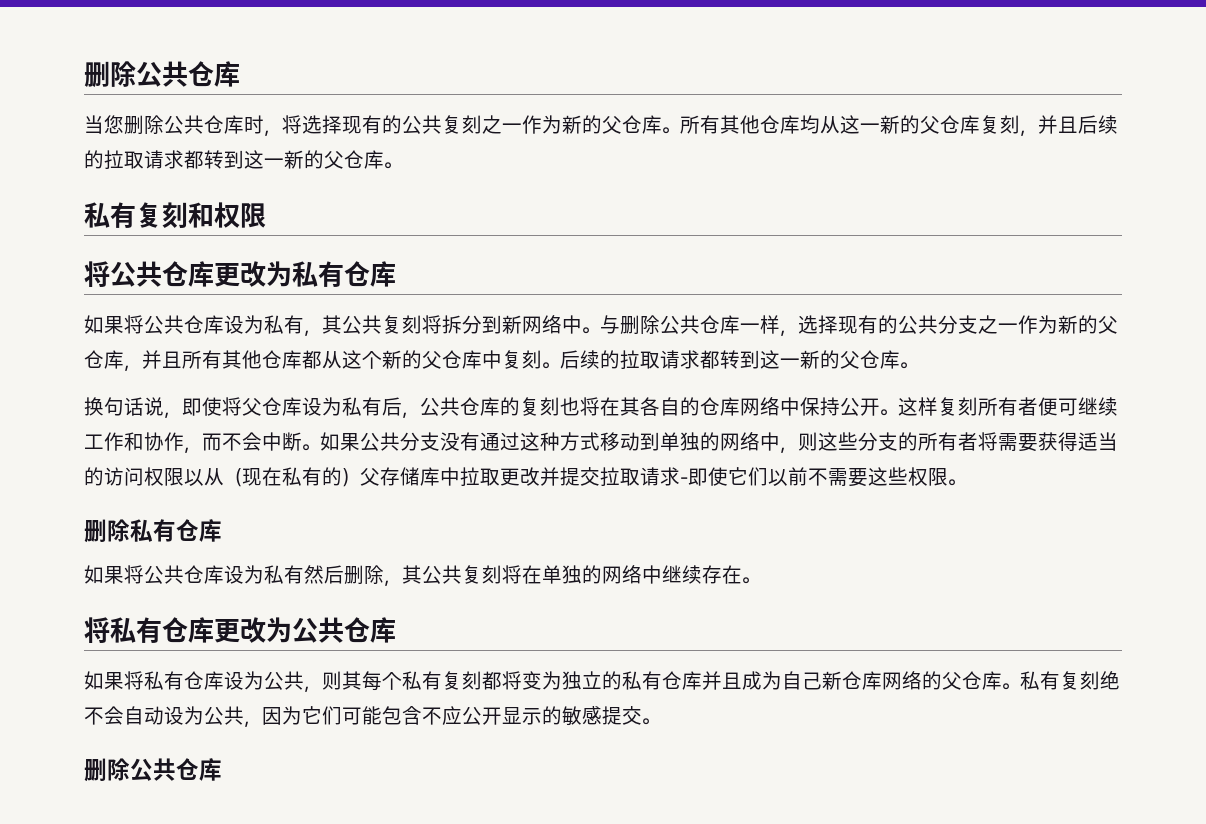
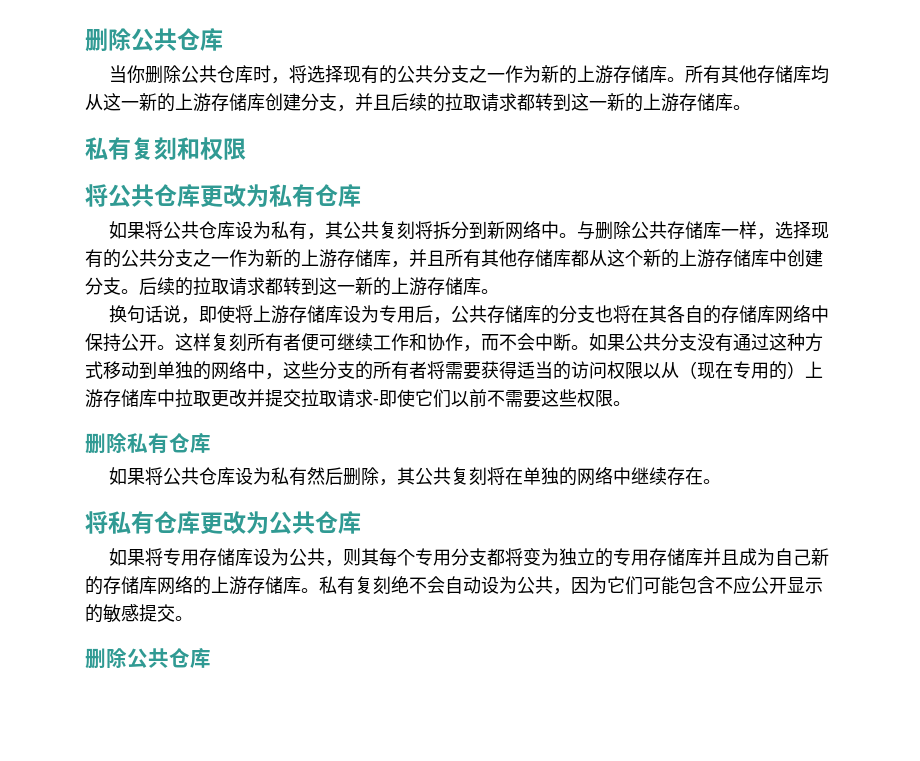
- 当您删除公共仓库时，将选择现有的公共复刻之一作为新的父仓库。
+ 当你删除公共仓库时，将选择现有的公共分支之一作为新的上游存储库。
- 所有其他仓库均从这一新的父仓库复刻，并且后续的拉取请求都转到这一新的父仓库。
+ 所有其他存储库均从这一新的上游存储库创建分支，并且后续的拉取请求都转到这一新的上游存储库。
- 与删除公共仓库一样，选择现有的公共分支之一作为新的父仓库，并且所有其他仓库都从这个新的父仓库中复刻。后续的拉取请求都转到这一新的父仓库。
+ 与删除公共存储库一样，选择现有的公共分支之一作为新的上游存储库，并且所有其他存储库都从这个新的上游存储库中创建分支。后续的拉取请求都转到这一新的上游存储库。
- 换句话说，即使将父仓库设为私有后，公共仓库的复刻也将在其各自的仓库网络中保持公开。
+ 换句话说，即使将上游存储库设为专用后，公共存储库的分支也将在其各自的存储库网络中保持公开。
- 如果公共分支没有通过这种方式移动到单独的网络中，则这些分支的所有者将需要获得适当的访问权限以从（现在私有的）父存储库中拉取更改并提交拉取请求-即使它们以前不需要这些权限。
+ 如果公共分支没有通过这种方式移动到单独的网络中，这些分支的所有者将需要获得适当的访问权限以从（现在专用的）上游存储库中拉取更改并提交拉取请求-即使它们以前不需要这些权限。
- 如果将私有仓库设为公共，则其每个私有复刻都将变为独立的私有仓库并且成为自己新仓库网络的父仓库。
+ 如果将专用存储库设为公共，则其每个专用分支都将变为独立的专用存储库并且成为自己新的存储库网络的上游存储库。

